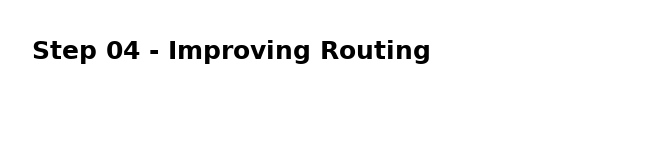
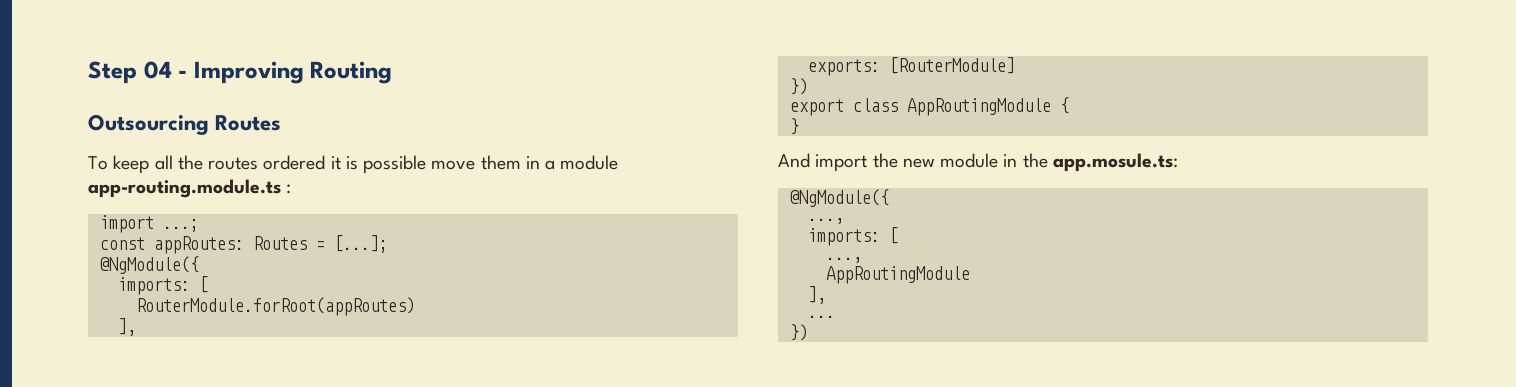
+ Outsourcing Routes
+ To keep all the routes ordered it is possible move them in a module app-routing.module.ts :
+ import ...;
+ const appRoutes: Routes = [...];
+ @NgModule({
+ imports: [
+ RouterModule.forRoot(appRoutes)
+ ],
+ exports: [RouterModule]
+ })
+ export class AppRoutingModule {
+ }
+ And import the new module in the app.mosule.ts:
+ @NgModule({
+ ...,
+ imports: [
+ ...,
+ AppRoutingModule
+ ],
+ ...
+ })

